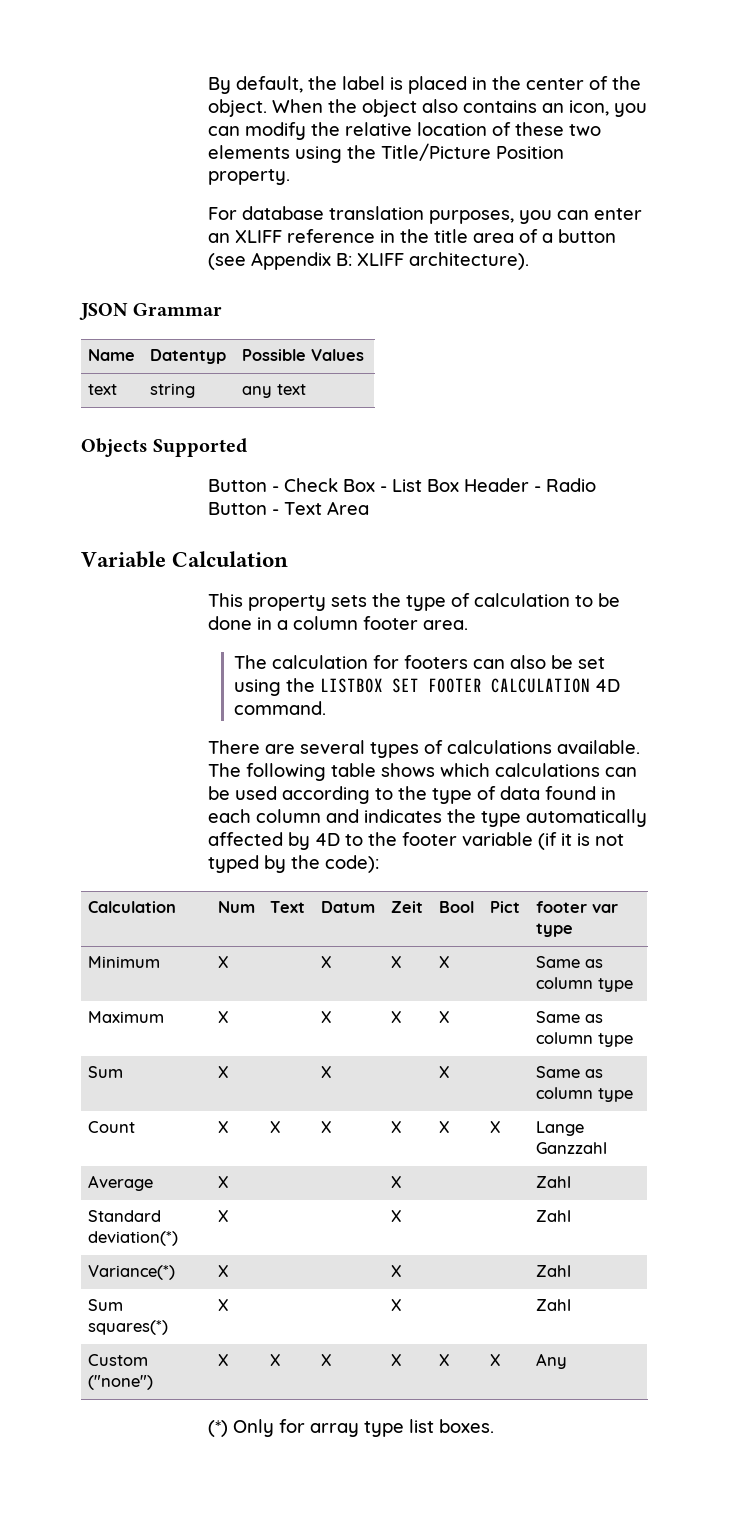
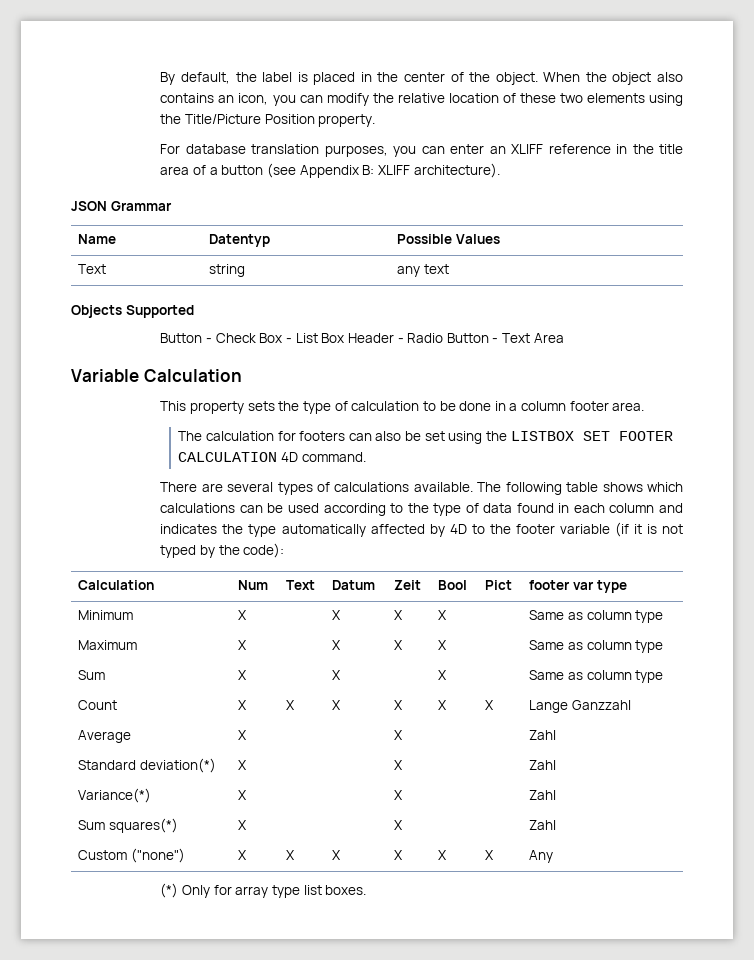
- text | string | any text
+ Text | string | any text

